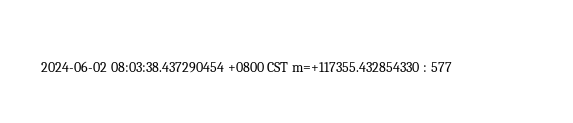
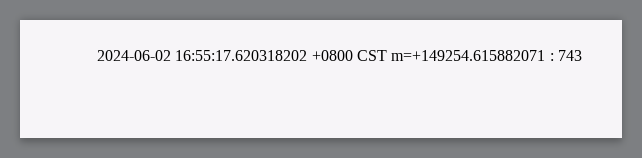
- 2024-06-02 08:03:38.437290454 +0800 CST m=+117355.432854330 : 577
+ 2024-06-02 16:55:17.620318202 +0800 CST m=+149254.615882071 : 743

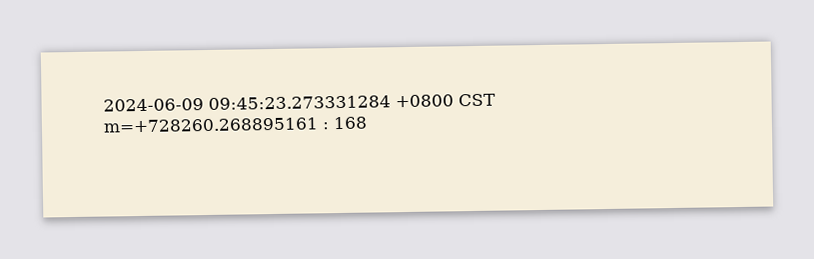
- 2024-06-02 16:55:17.620318202 +0800 CST m=+149254.615882071 : 743
+ 2024-06-09 09:45:23.273331284 +0800 CST m=+728260.268895161 : 168

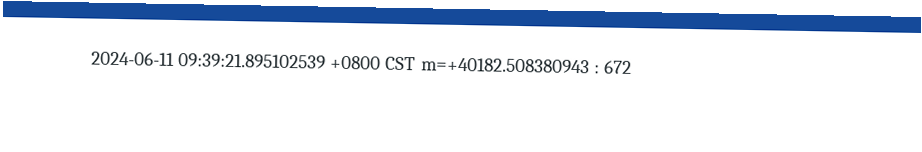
- 2024-06-09 09:45:23.273331284 +0800 CST m=+728260.268895161 : 168
+ 2024-06-11 09:39:21.895102539 +0800 CST m=+40182.508380943 : 672

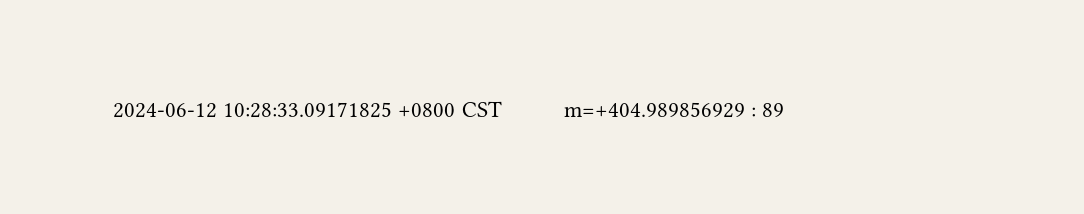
- 2024-06-11 09:39:21.895102539 +0800 CST m=+40182.508380943 : 672
+ 2024-06-12 10:28:33.09171825 +0800 CST m=+404.989856929 : 89

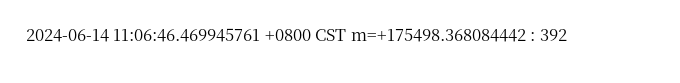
- 2024-06-12 10:28:33.09171825 +0800 CST m=+404.989856929 : 89
+ 2024-06-14 11:06:46.469945761 +0800 CST m=+175498.368084442 : 392

